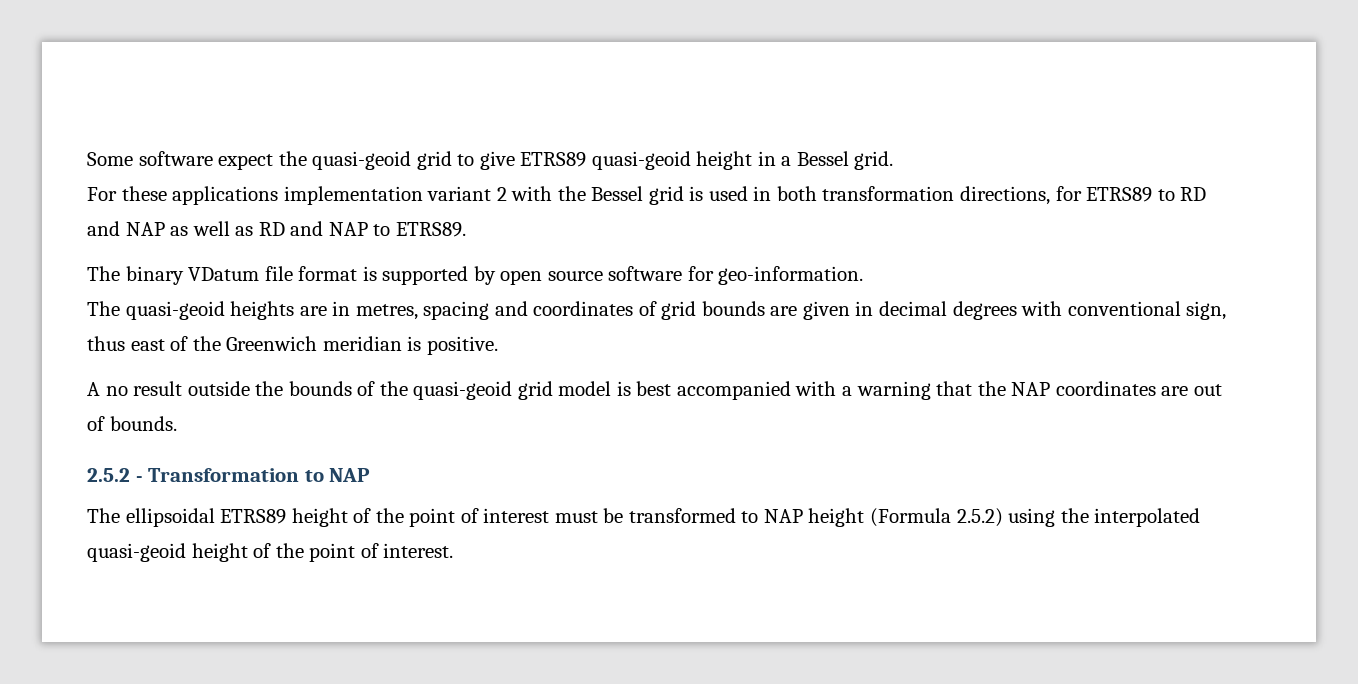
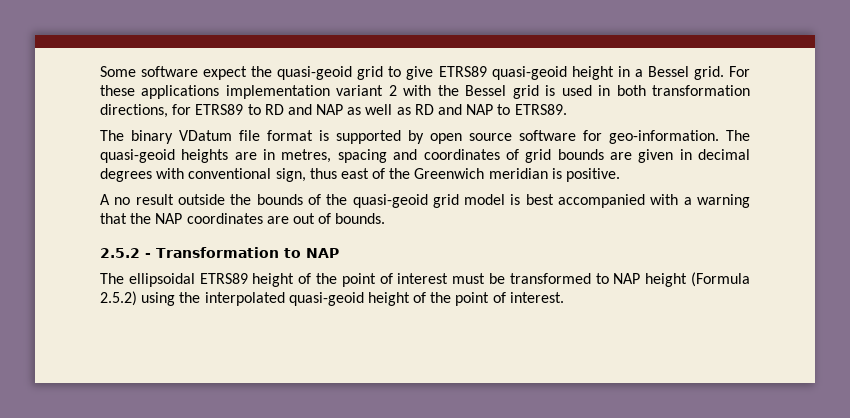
- Some software expect the quasi-geoid grid to give ETRS89 quasi-geoid height in a Bessel grid.
- For these applications implementation variant 2 with the Bessel grid is used in both transformation directions, for ETRS89 to RD and NAP as well as RD and NAP to ETRS89.
+ Some software expect the quasi-geoid grid to give ETRS89 quasi-geoid height in a Bessel grid. For these applications implementation variant 2 with the Bessel grid is used in both transformation directions, for ETRS89 to RD and NAP as well as RD and NAP to ETRS89.
- The binary VDatum file format is supported by open source software for geo-information.
- The quasi-geoid heights are in metres, spacing and coordinates of grid bounds are given in decimal degrees with conventional sign, thus east of the Greenwich meridian is positive.
+ The binary VDatum file format is supported by open source software for geo-information. The quasi-geoid heights are in metres, spacing and coordinates of grid bounds are given in decimal degrees with conventional sign, thus east of the Greenwich meridian is positive.

